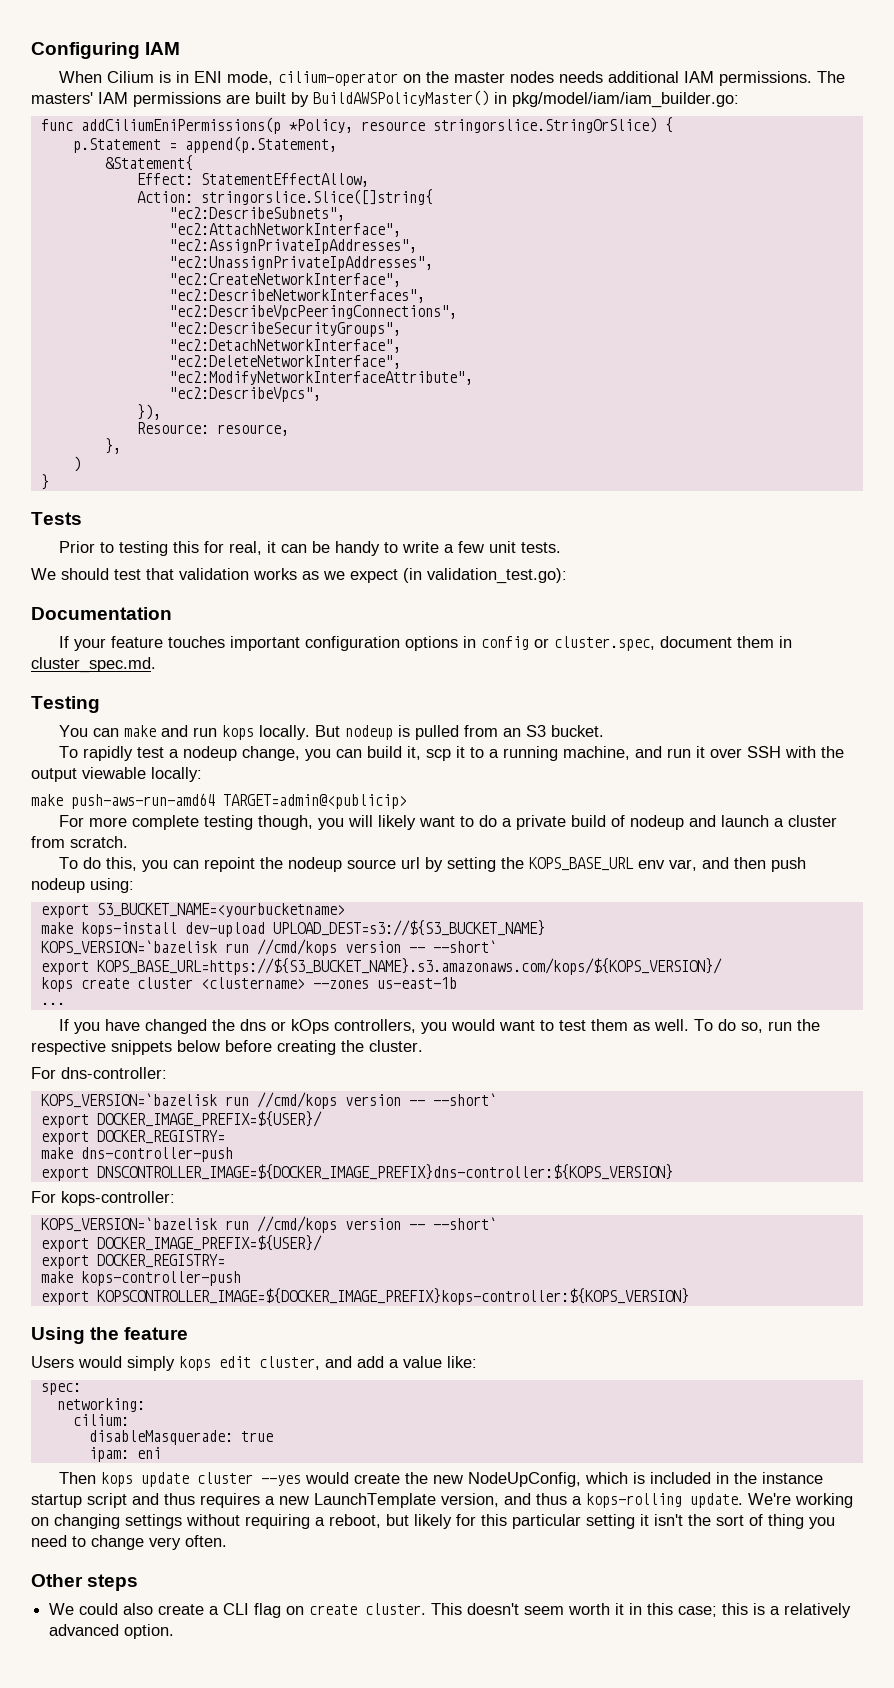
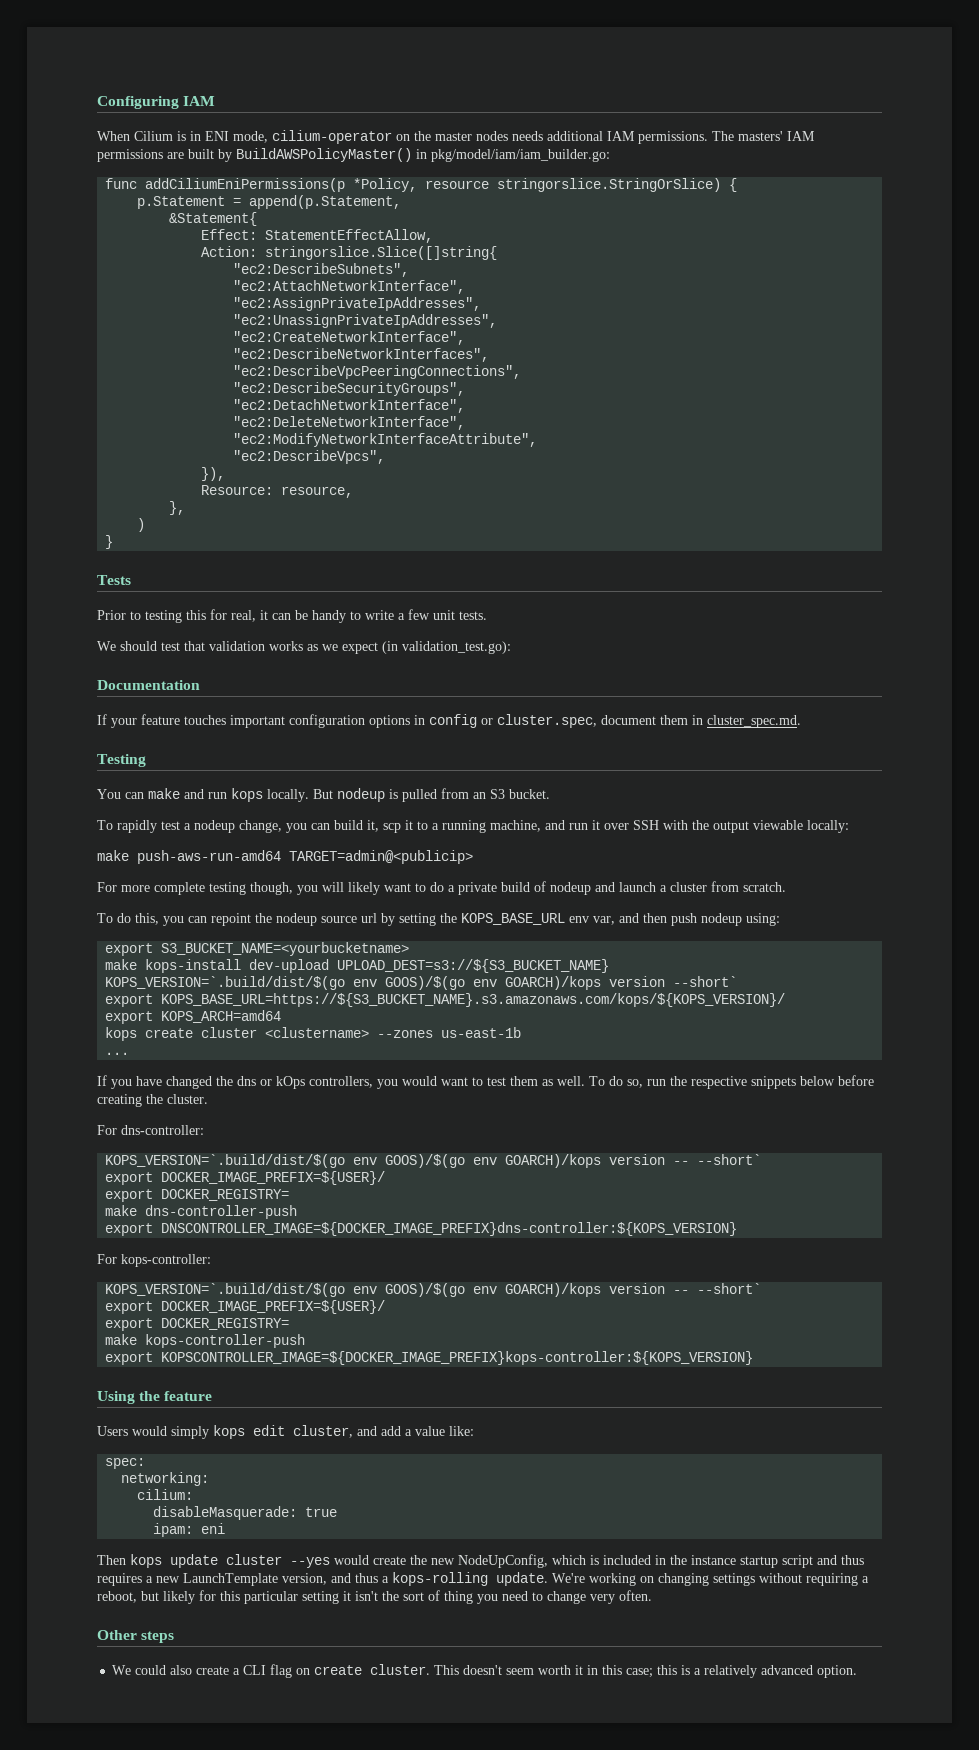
  make kops-install dev-upload UPLOAD_DEST=s3://${S3_BUCKET_NAME}
- KOPS_VERSION=`bazelisk run //cmd/kops version -- --short`
+ KOPS_VERSION=`.build/dist/$(go env GOOS)/$(go env GOARCH)/kops version --short`
+ export KOPS_ARCH=amd64
  For dns-controller:
- KOPS_VERSION=`bazelisk run //cmd/kops version -- --short`
+ KOPS_VERSION=`.build/dist/$(go env GOOS)/$(go env GOARCH)/kops version -- --short`
  For kops-controller:
- KOPS_VERSION=`bazelisk run //cmd/kops version -- --short`
+ KOPS_VERSION=`.build/dist/$(go env GOOS)/$(go env GOARCH)/kops version -- --short`

